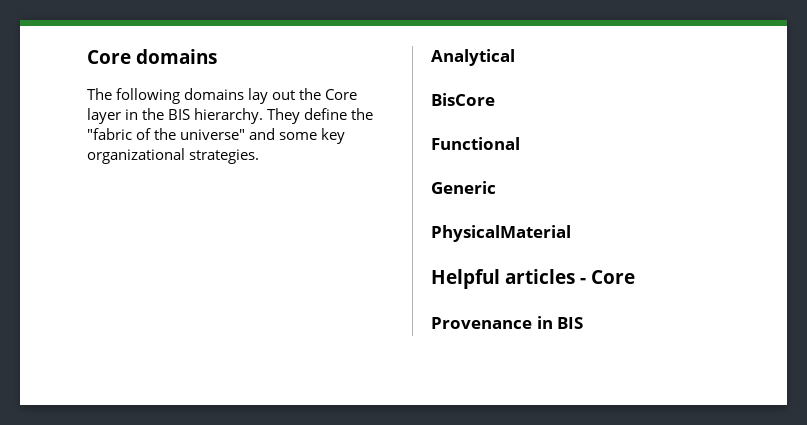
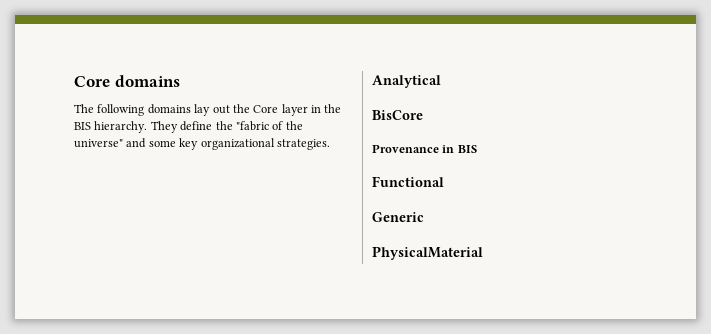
+ Provenance in BIS
- Helpful articles - Core
- Provenance in BIS

